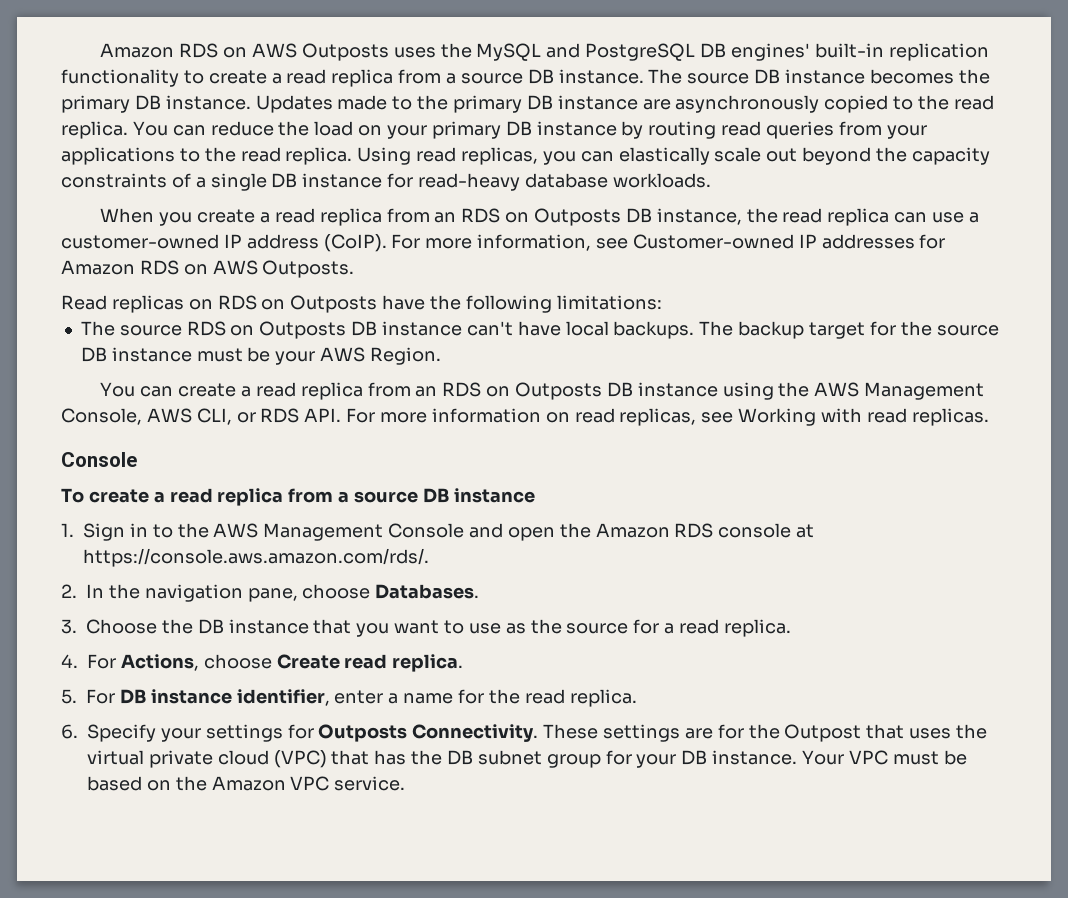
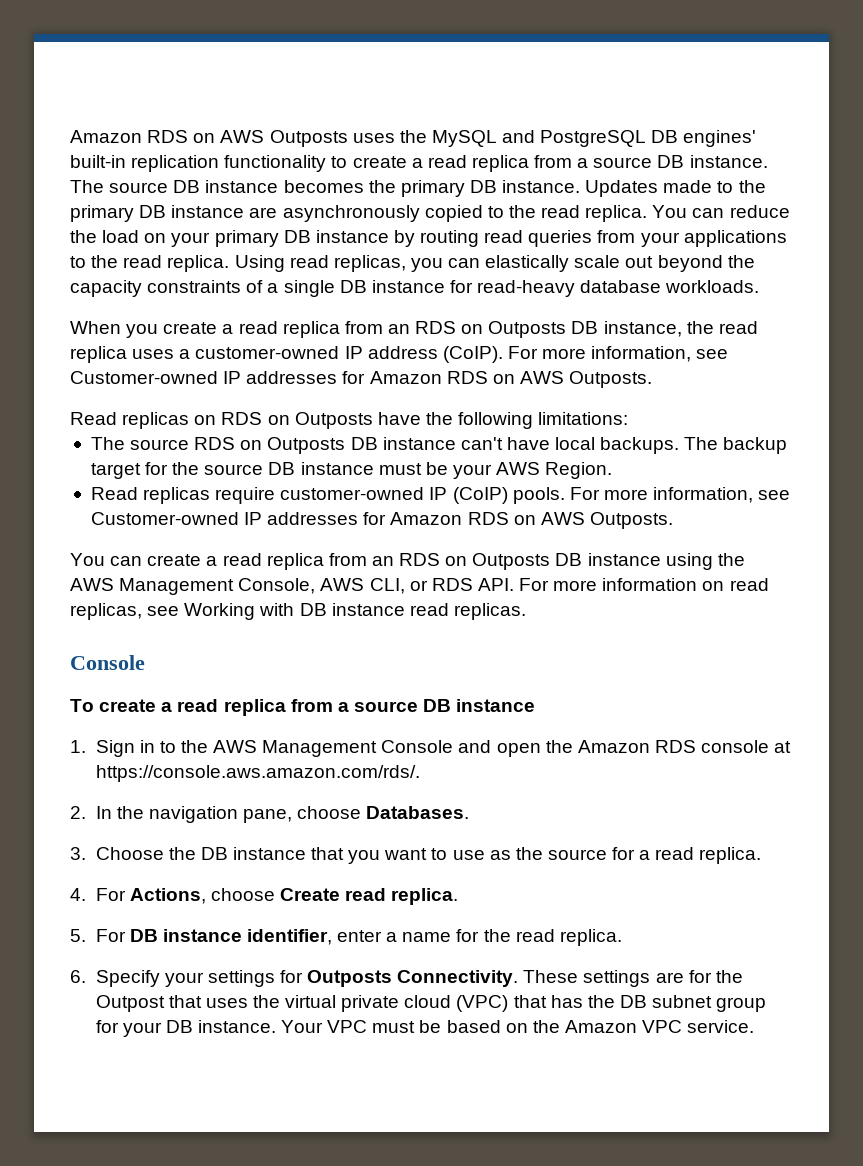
- When you create a read replica from an RDS on Outposts DB instance, the read replica can use a customer-owned IP address (CoIP).
+ When you create a read replica from an RDS on Outposts DB instance, the read replica uses a customer-owned IP address (CoIP).
+ Read replicas require customer-owned IP (CoIP) pools. For more information, see Customer-owned IP addresses for Amazon RDS on AWS Outposts.
- You can create a read replica from an RDS on Outposts DB instance using the AWS Management Console, AWS CLI, or RDS API. For more information on read replicas, see Working with read replicas.
+ You can create a read replica from an RDS on Outposts DB instance using the AWS Management Console, AWS CLI, or RDS API. For more information on read replicas, see Working with DB instance read replicas.

